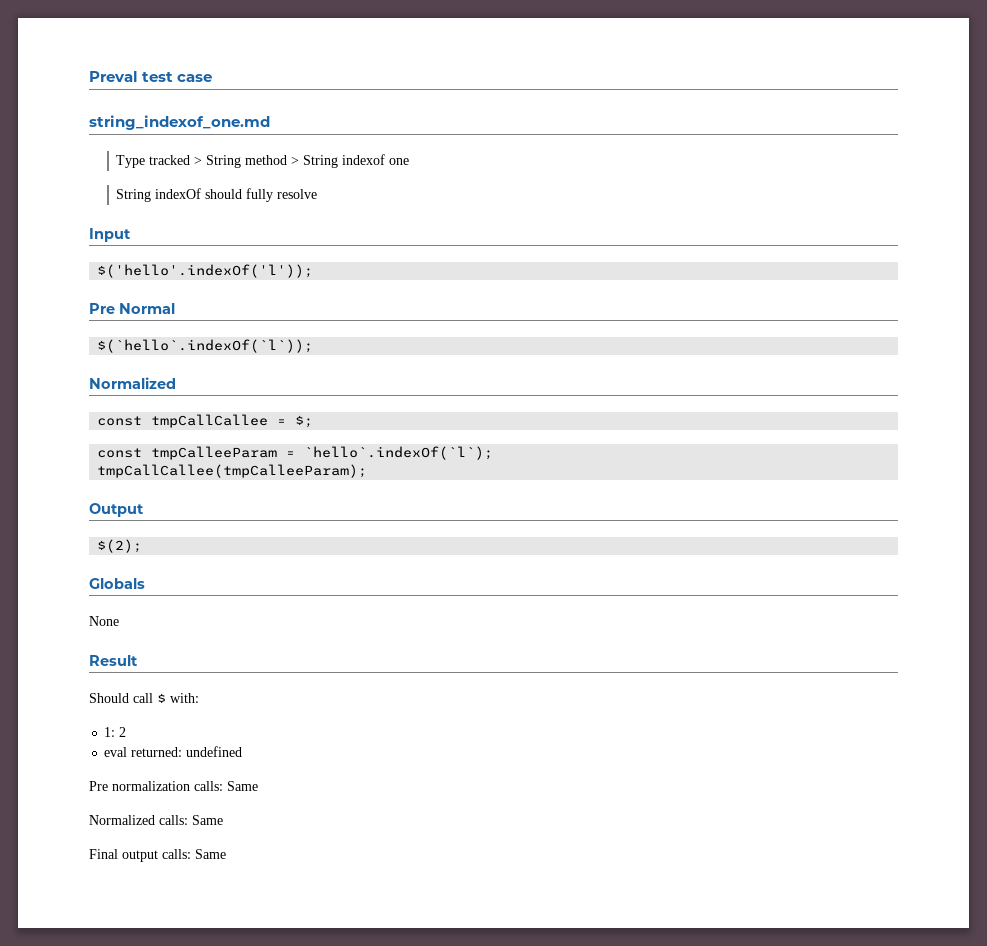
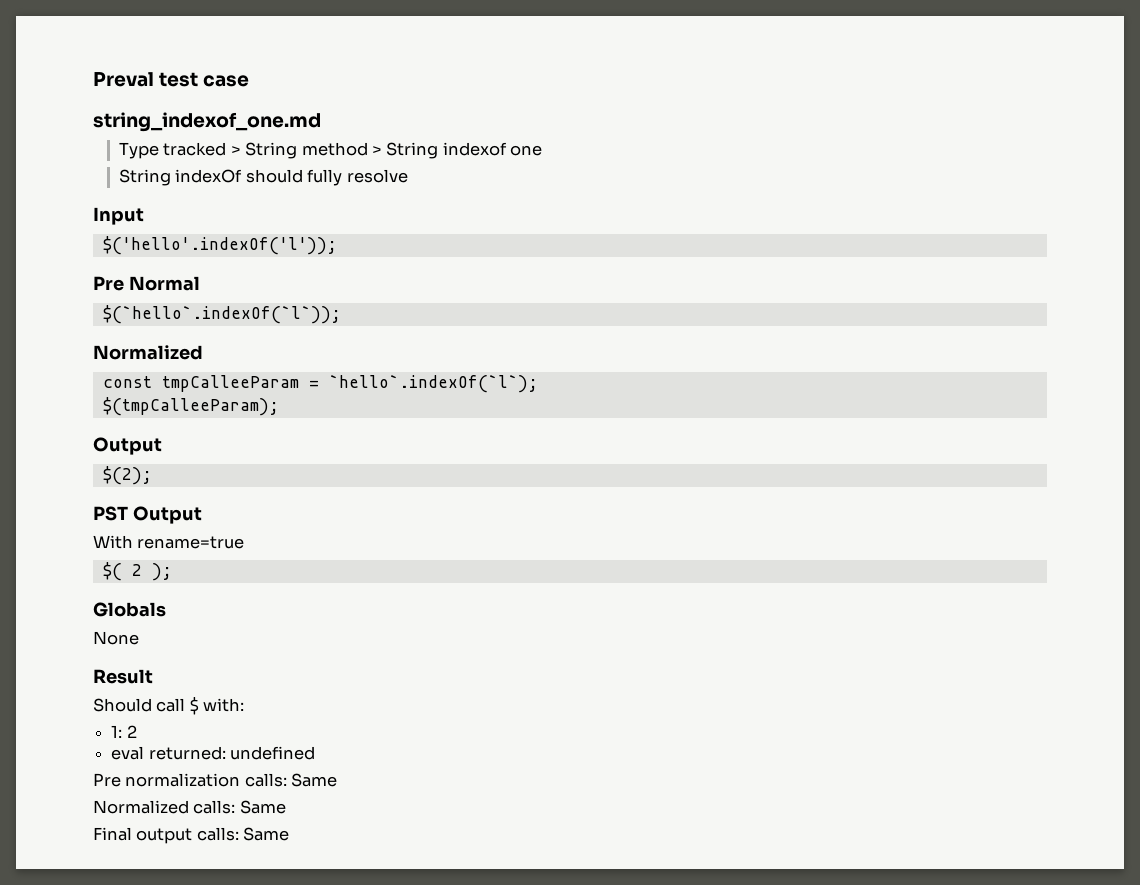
- const tmpCallCallee = $;
- tmpCallCallee(tmpCalleeParam);
+ $(tmpCalleeParam);
+ PST Output
+ With rename=true
+ $( 2 );

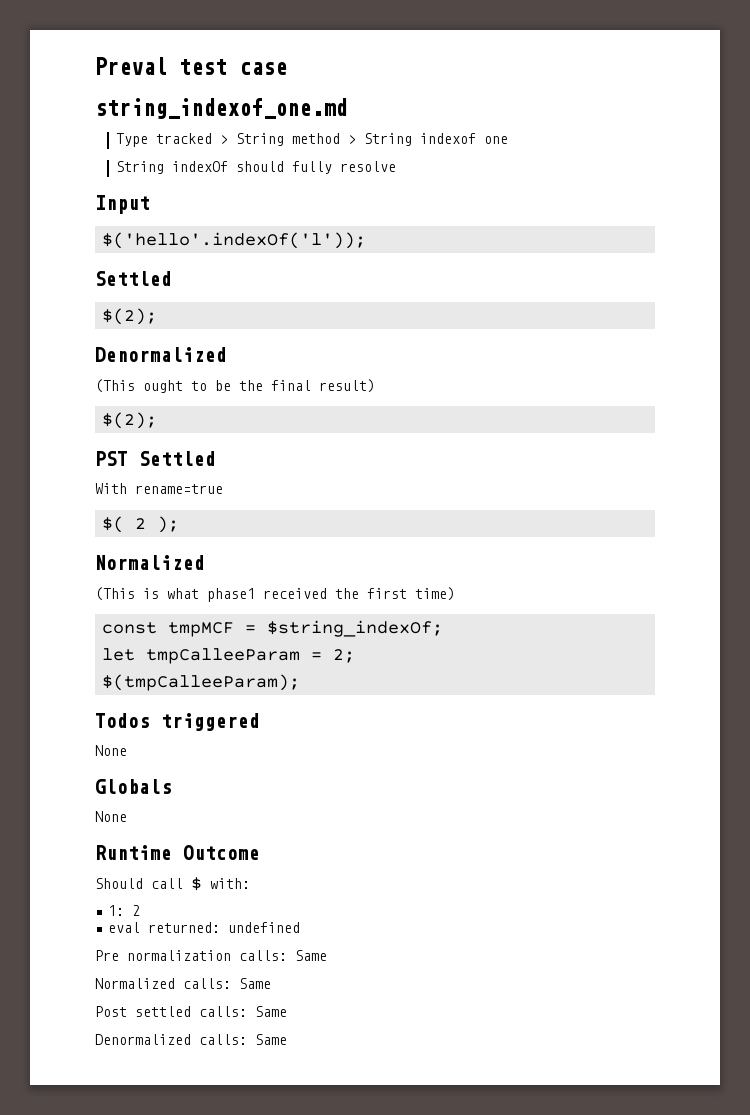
  Input
  $('hello'.indexOf('l'));
- Pre Normal
- $(`hello`.indexOf(`l`));
- Normalized
- const tmpCalleeParam = `hello`.indexOf(`l`);
- $(tmpCalleeParam);
- Output
+ Settled
+ $(2);
+ Denormalized
+ (This ought to be the final result)
- PST Output
+ PST Settled
  $( 2 );
+ Normalized
+ (This is what phase1 received the first time)
+ const tmpMCF = $string_indexOf;
+ let tmpCalleeParam = 2;
+ $(tmpCalleeParam);
+ Todos triggered
+ None
- Result
+ Runtime Outcome
- Final output calls: Same
+ Post settled calls: Same
+ Denormalized calls: Same

